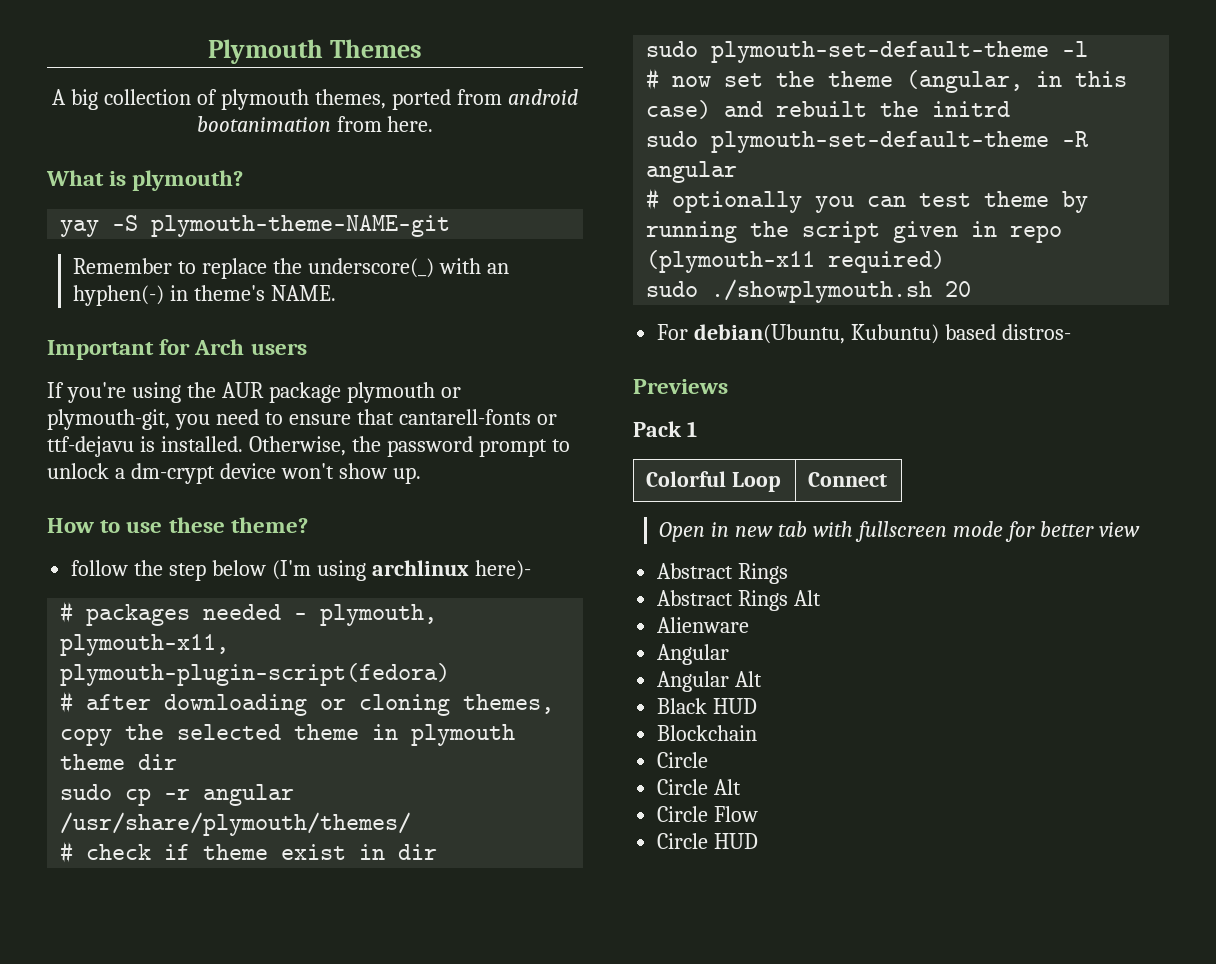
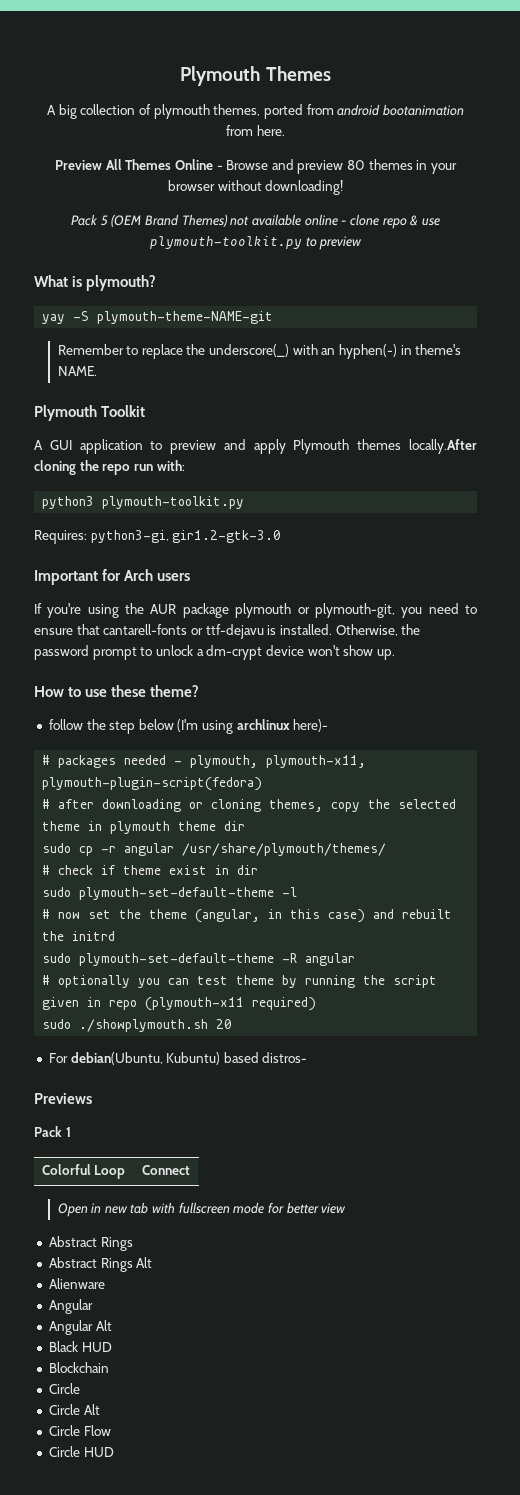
+ Preview All Themes Online - Browse and preview 80 themes in your browser without downloading!
+ Pack 5 (OEM Brand Themes) not available online - clone repo & use plymouth-toolkit.py to preview
+ Plymouth Toolkit
+ A GUI application to preview and apply Plymouth themes locally.After cloning the repo run with:
+ python3 plymouth-toolkit.py
+ Requires: python3-gi, gir1.2-gtk-3.0

